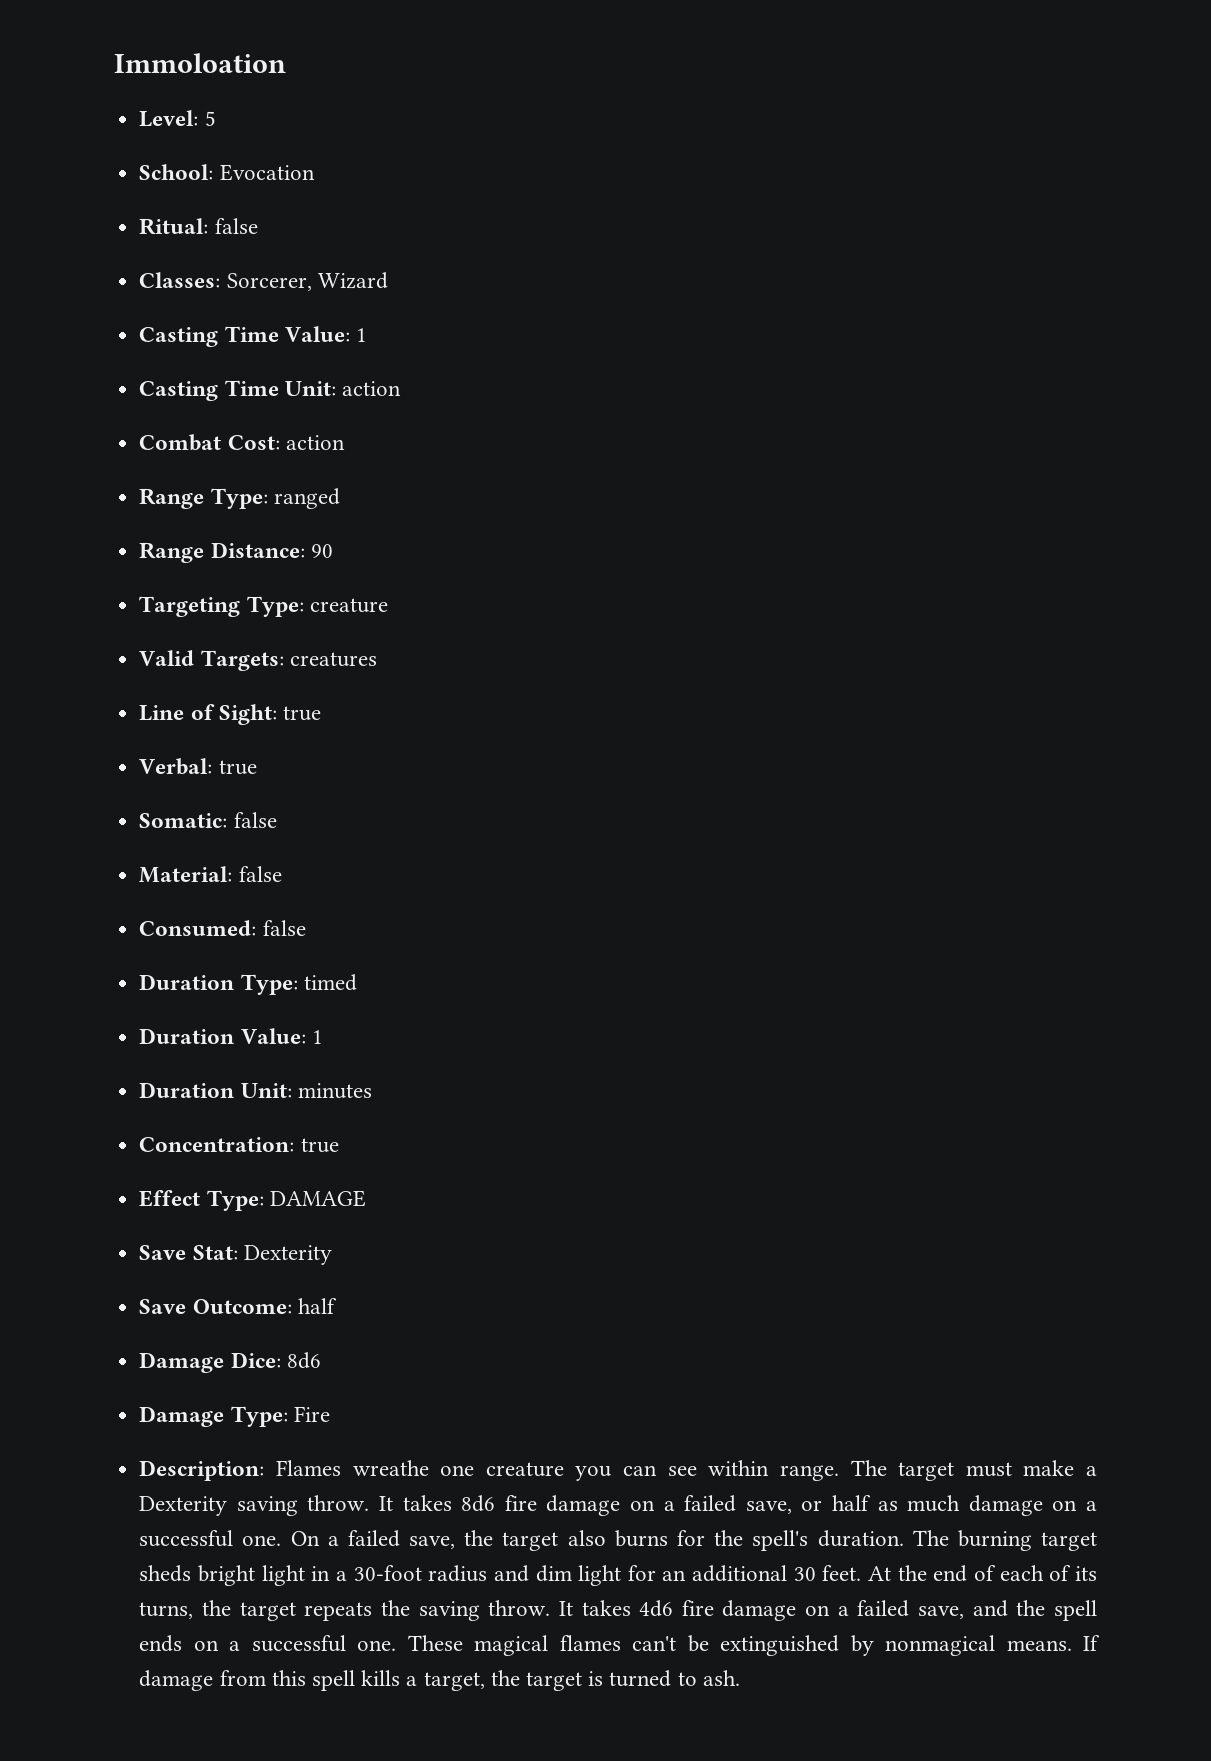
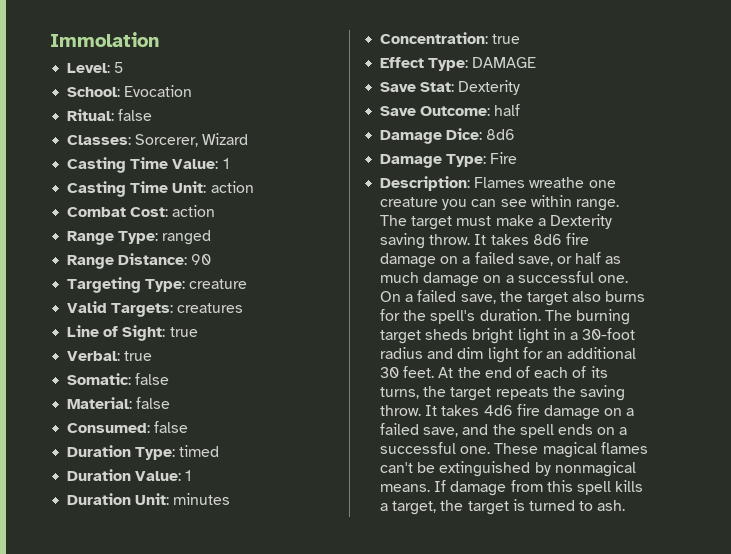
- Immoloation
+ Immolation

